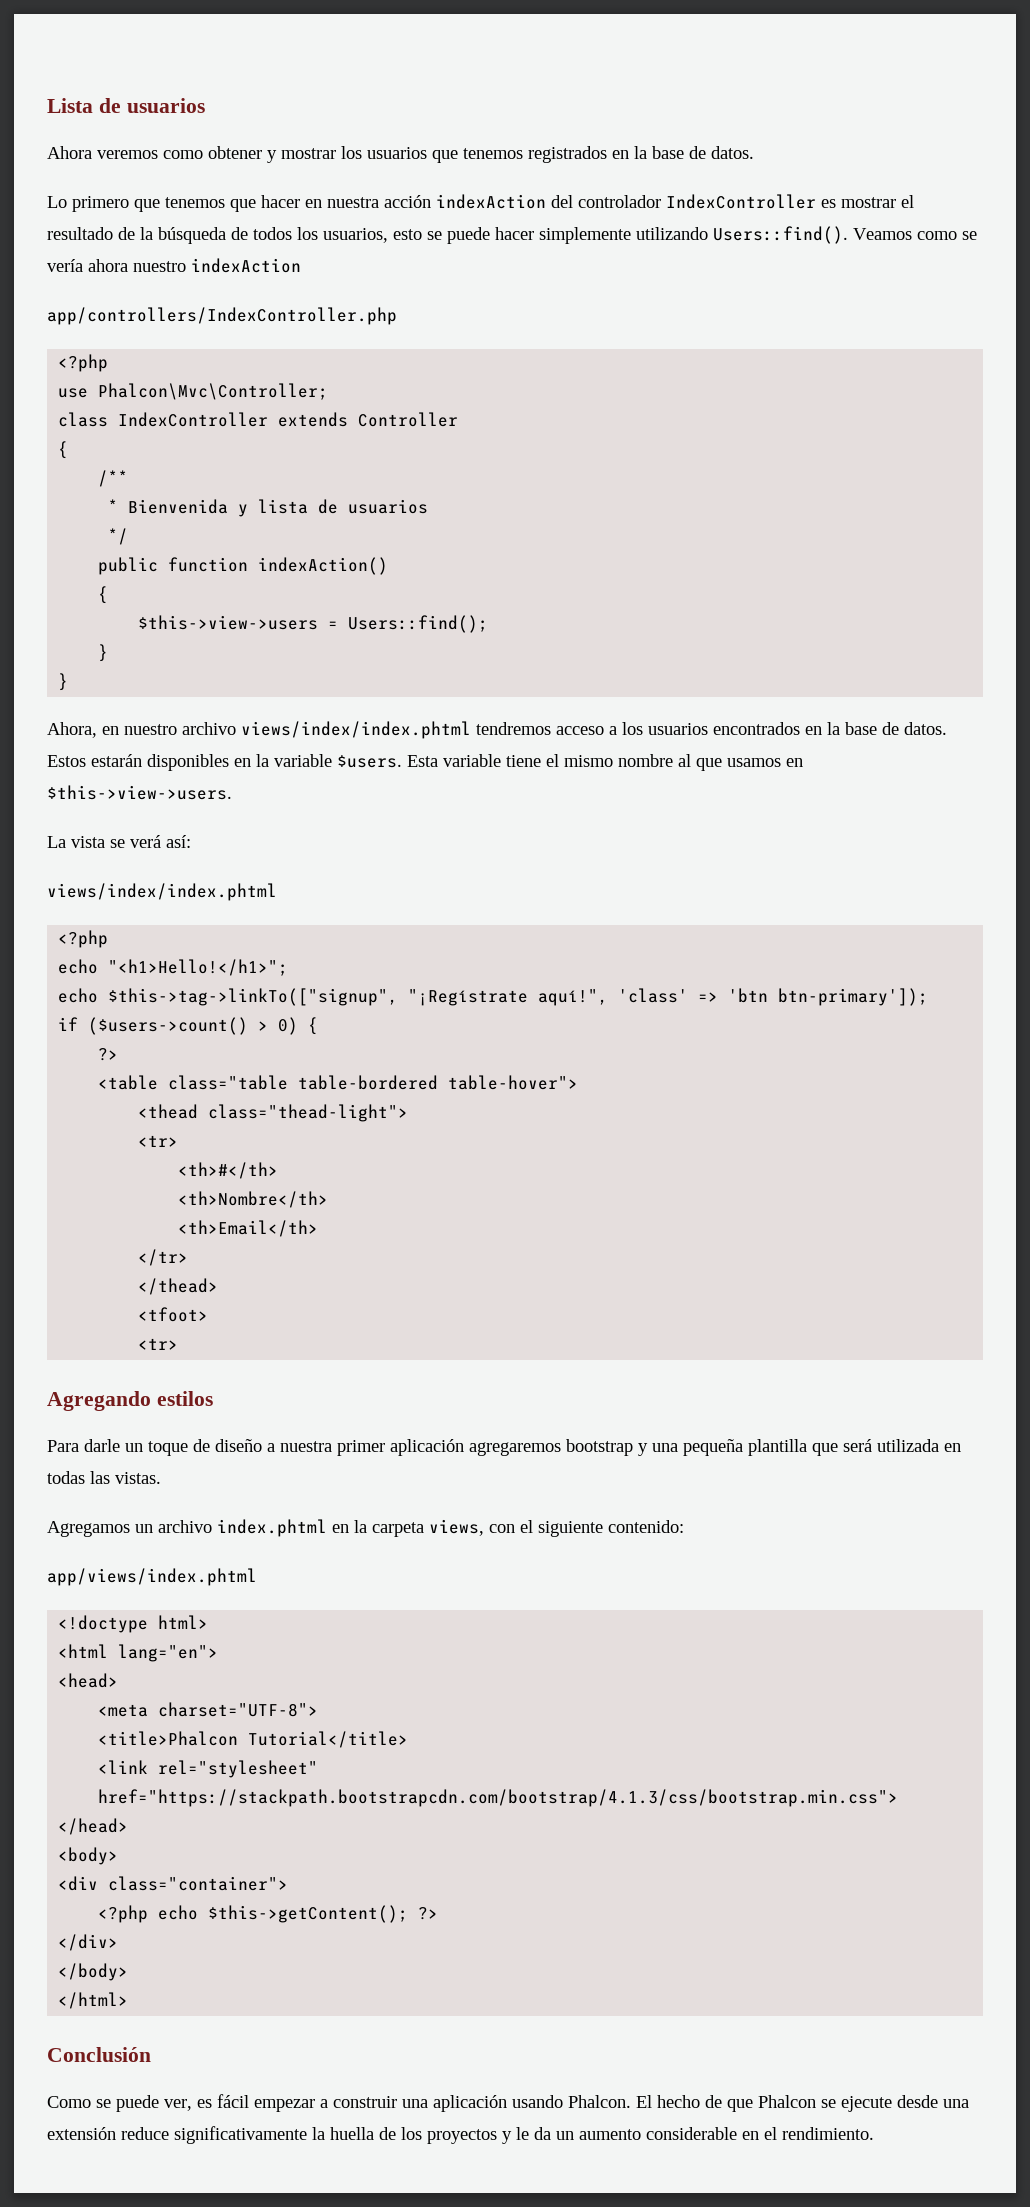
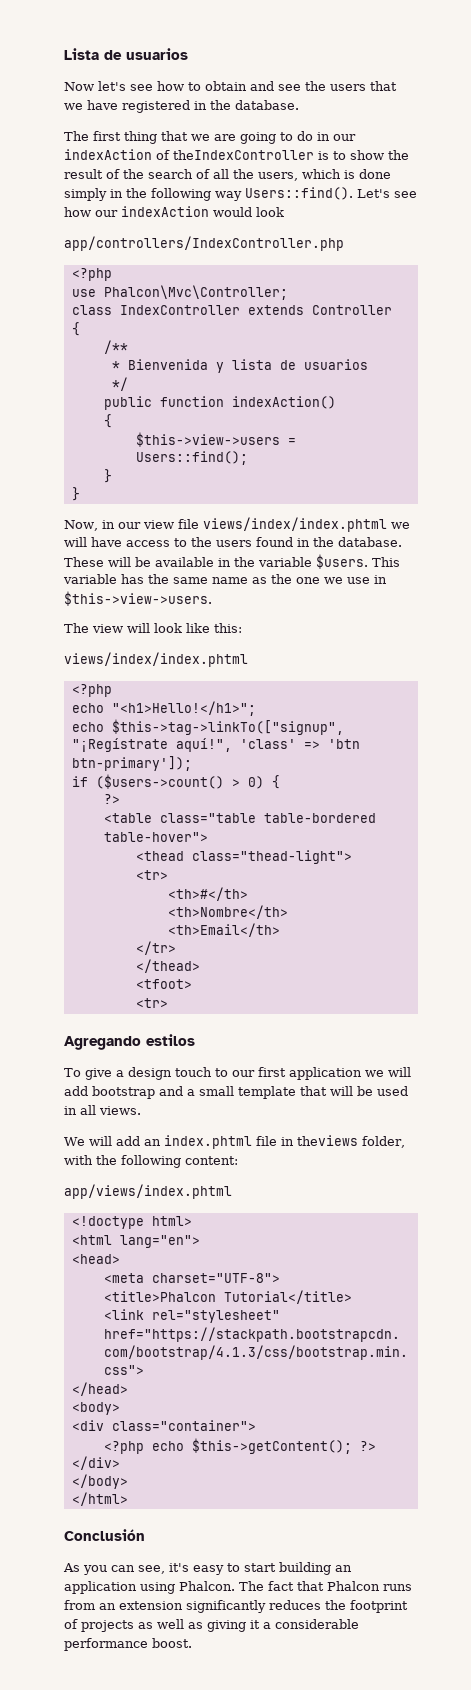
- Ahora veremos como obtener y mostrar los usuarios que tenemos registrados en la base de datos.
- Lo primero que tenemos que hacer en nuestra acción indexAction del controlador IndexController es mostrar el resultado de la búsqueda de todos los usuarios, esto se puede hacer simplemente utilizando Users::find(). Veamos como se vería ahora nuestro indexAction
+ Now let's see how to obtain and see the users that we have registered in the database.
+ The first thing that we are going to do in our indexAction of theIndexController is to show the result of the search of all the users, which is done simply in the following way Users::find(). Let's see how our indexAction would look
- Ahora, en nuestro archivo views/index/index.phtml tendremos acceso a los usuarios encontrados en la base de datos. Estos estarán disponibles en la variable $users. Esta variable tiene el mismo nombre al que usamos en $this->view->users.
- La vista se verá así:
+ Now, in our view file views/index/index.phtml we will have access to the users found in the database. These will be available in the variable $users. This variable has the same name as the one we use in $this->view->users.
+ The view will look like this:
- Para darle un toque de diseño a nuestra primer aplicación agregaremos bootstrap y una pequeña plantilla que será utilizada en todas las vistas.
- Agregamos un archivo index.phtml en la carpeta views, con el siguiente contenido:
+ To give a design touch to our first application we will add bootstrap and a small template that will be used in all views.
+ We will add an index.phtml file in theviews folder, with the following content:
- Como se puede ver, es fácil empezar a construir una aplicación usando Phalcon. El hecho de que Phalcon se ejecute desde una extensión reduce significativamente la huella de los proyectos y le da un aumento considerable en el rendimiento.
+ As you can see, it's easy to start building an application using Phalcon. The fact that Phalcon runs from an extension significantly reduces the footprint of projects as well as giving it a considerable performance boost.

